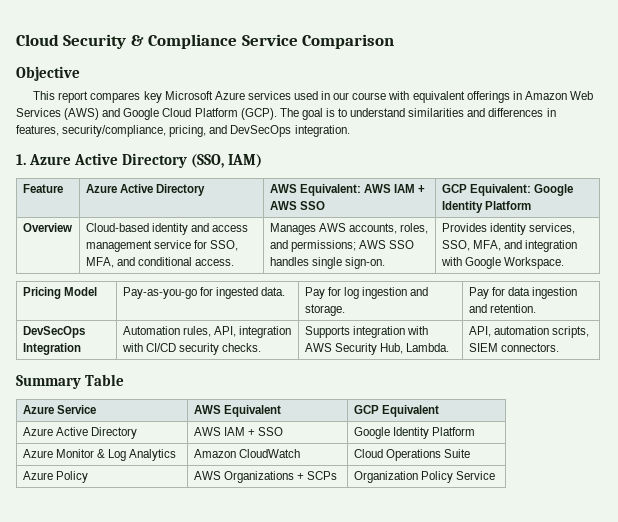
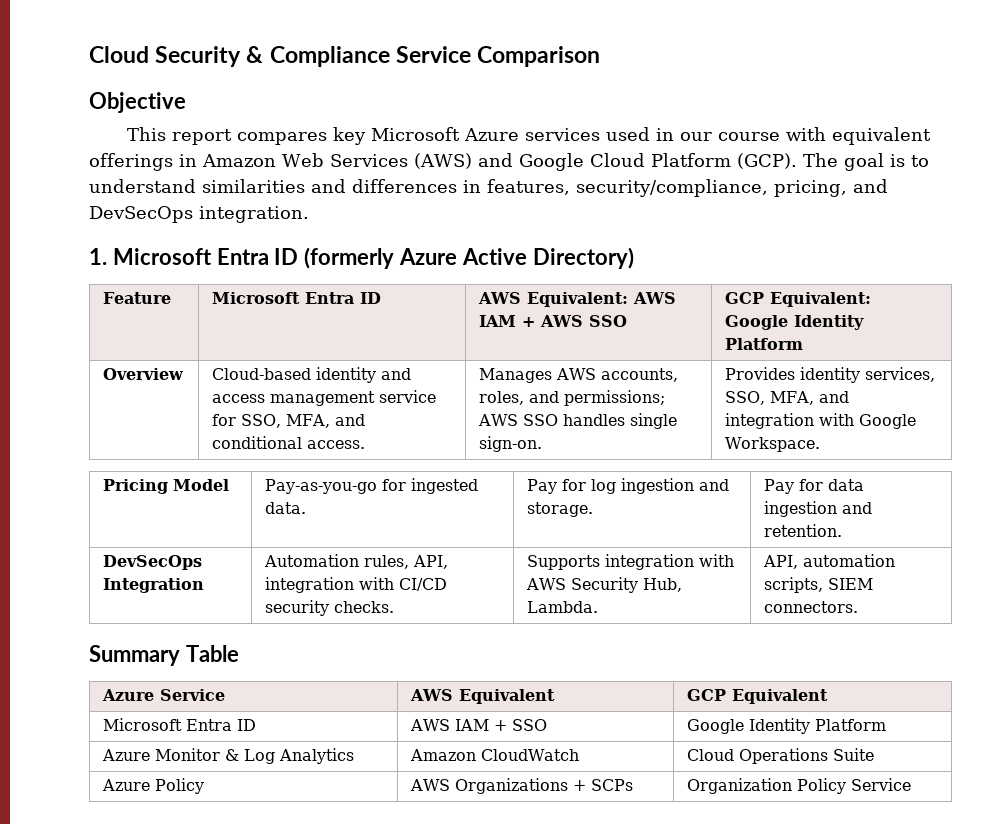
- 1. Azure Active Directory (SSO, IAM)
- Feature | Azure Active Directory | AWS Equivalent: AWS IAM + AWS SSO | GCP Equivalent: Google Identity Platform
+ 1. Microsoft Entra ID (formerly Azure Active Directory)
+ Feature | Microsoft Entra ID | AWS Equivalent: AWS IAM + AWS SSO | GCP Equivalent: Google Identity Platform
- Azure Active Directory | AWS IAM + SSO | Google Identity Platform
+ Microsoft Entra ID | AWS IAM + SSO | Google Identity Platform

